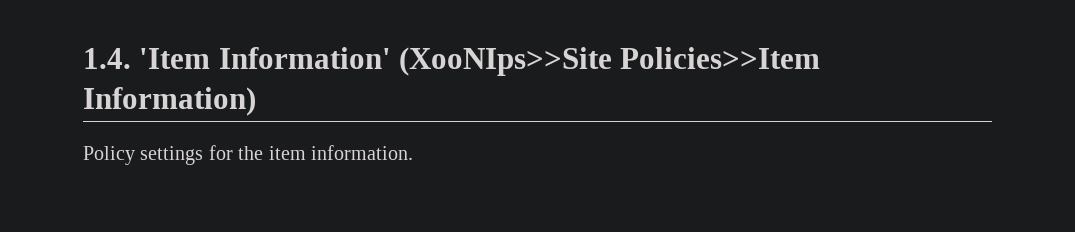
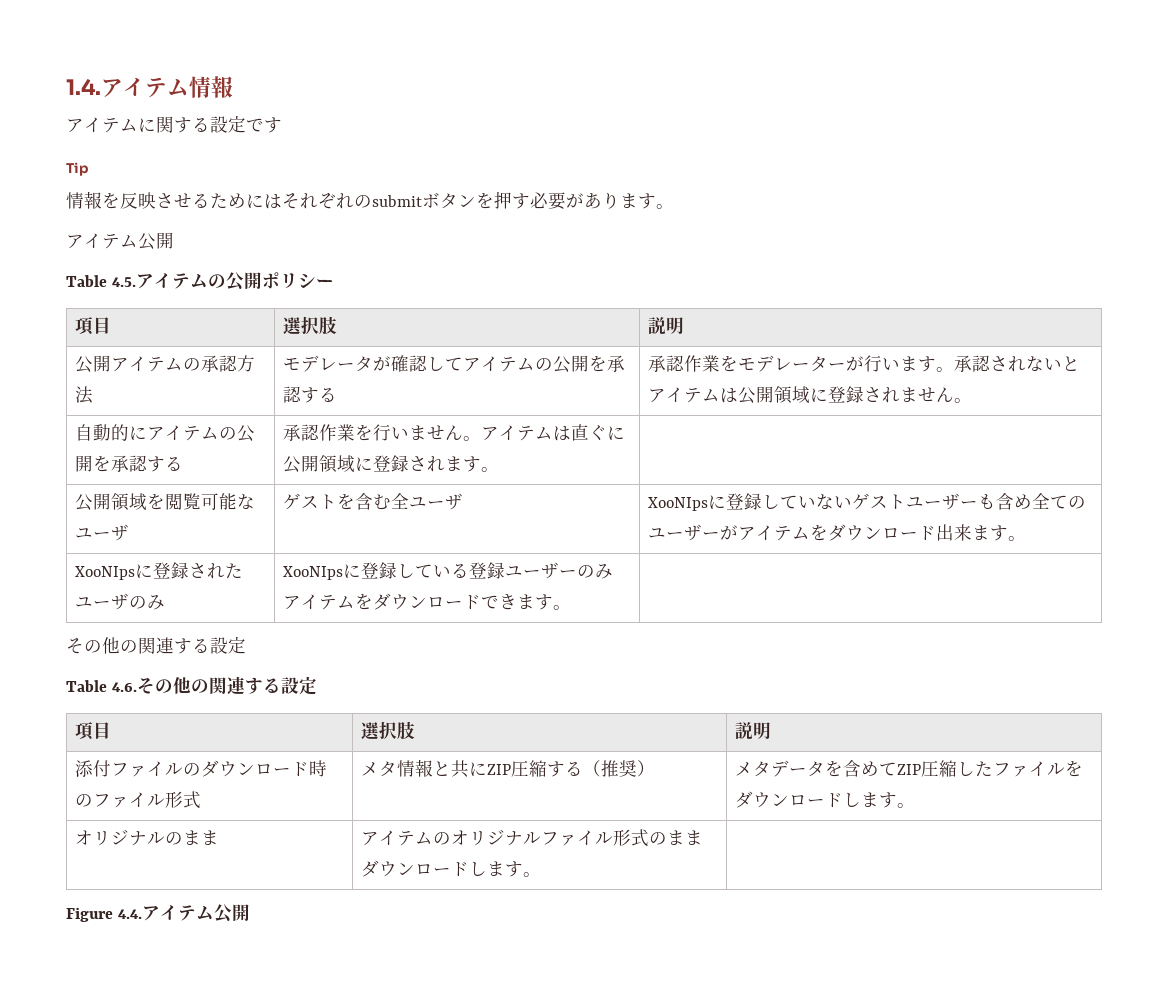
- 1.4. 'Item Information' (XooNIps>>Site Policies>>Item Information)
- Policy settings for the item information.
+ 1.4.アイテム情報
+ アイテムに関する設定です
+ Tip
+ 情報を反映させるためにはそれぞれのsubmitボタンを押す必要があります。
+ アイテム公開
+ Table 4.5.アイテムの公開ポリシー
+ 項目 | 選択肢 | 説明
+ 公開アイテムの承認方法 | モデレータが確認してアイテムの公開を承認する | 承認作業をモデレーターが行います。承認されないとアイテムは公開領域に登録されません。
+ 自動的にアイテムの公開を承認する | 承認作業を行いません。アイテムは直ぐに公開領域に登録されます。 |
+ 公開領域を閲覧可能なユーザ | ゲストを含む全ユーザ | XooNIpsに登録していないゲストユーザーも含め全てのユーザーがアイテムをダウンロード出来ます。
+ XooNIpsに登録されたユーザのみ | XooNIpsに登録している登録ユーザーのみアイテムをダウンロードできます。 |
+ その他の関連する設定
+ Table 4.6.その他の関連する設定
+ 項目 | 選択肢 | 説明
+ 添付ファイルのダウンロード時のファイル形式 | メタ情報と共にZIP圧縮する（推奨） | メタデータを含めてZIP圧縮したファイルをダウンロードします。
+ オリジナルのまま | アイテムのオリジナルファイル形式のままダウンロードします。 |
+ Figure 4.4.アイテム公開

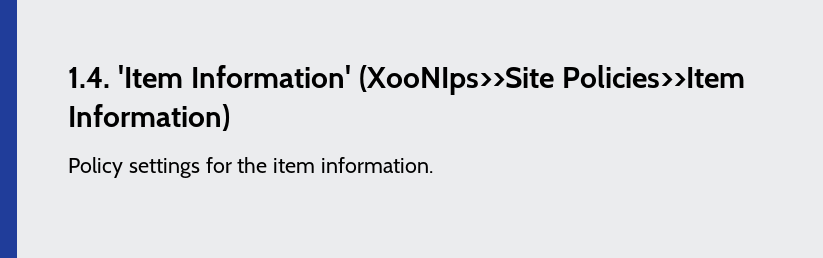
- 1.4.アイテム情報
- アイテムに関する設定です
- Tip
- 情報を反映させるためにはそれぞれのsubmitボタンを押す必要があります。
- アイテム公開
- Table 4.5.アイテムの公開ポリシー
- 項目 | 選択肢 | 説明
- 公開アイテムの承認方法 | モデレータが確認してアイテムの公開を承認する | 承認作業をモデレーターが行います。承認されないとアイテムは公開領域に登録されません。
- 自動的にアイテムの公開を承認する | 承認作業を行いません。アイテムは直ぐに公開領域に登録されます。 |
- 公開領域を閲覧可能なユーザ | ゲストを含む全ユーザ | XooNIpsに登録していないゲストユーザーも含め全てのユーザーがアイテムをダウンロード出来ます。
- XooNIpsに登録されたユーザのみ | XooNIpsに登録している登録ユーザーのみアイテムをダウンロードできます。 |
- その他の関連する設定
- Table 4.6.その他の関連する設定
- 項目 | 選択肢 | 説明
- 添付ファイルのダウンロード時のファイル形式 | メタ情報と共にZIP圧縮する（推奨） | メタデータを含めてZIP圧縮したファイルをダウンロードします。
- オリジナルのまま | アイテムのオリジナルファイル形式のままダウンロードします。 |
- Figure 4.4.アイテム公開
+ 1.4. 'Item Information' (XooNIps>>Site Policies>>Item Information)
+ Policy settings for the item information.

